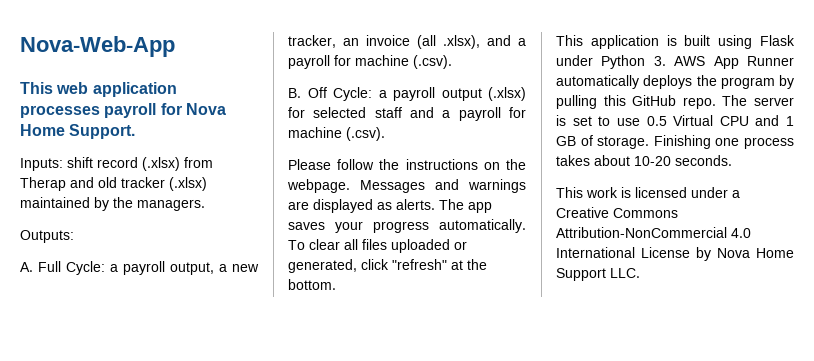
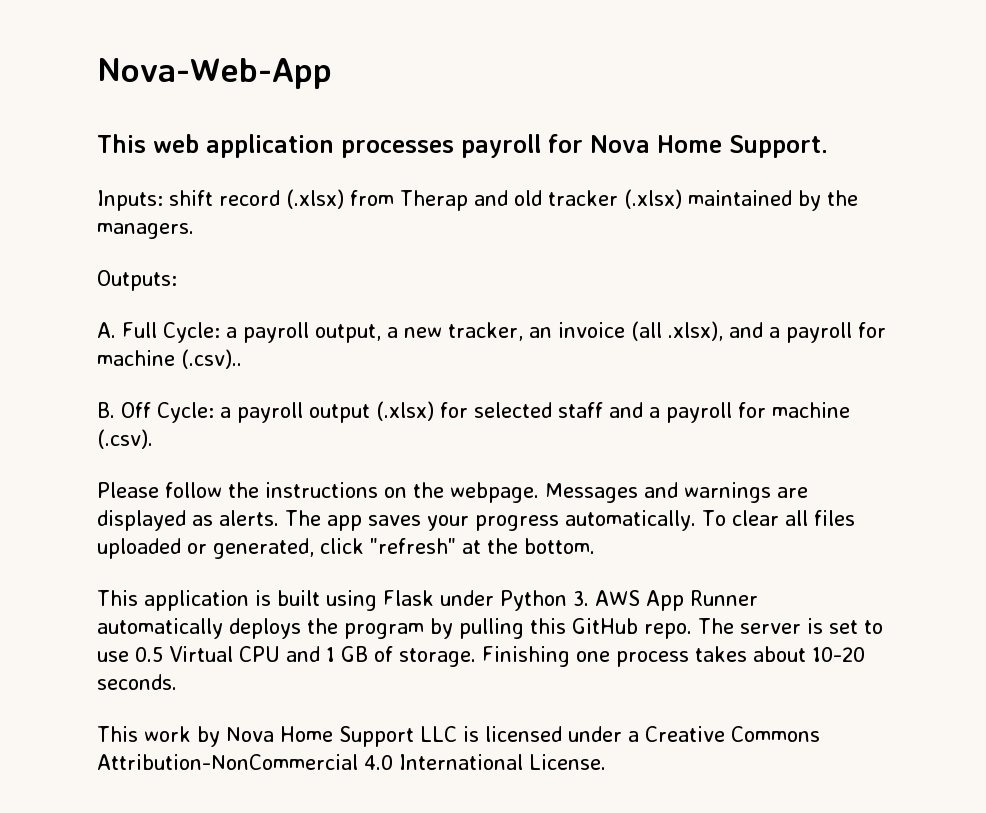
- A. Full Cycle: a payroll output, a new tracker, an invoice (all .xlsx), and a payroll for machine (.csv).
+ A. Full Cycle: a payroll output, a new tracker, an invoice (all .xlsx), and a payroll for machine (.csv)..
- This work is licensed under a Creative Commons Attribution-NonCommercial 4.0 International License by Nova Home Support LLC.
+ This work by Nova Home Support LLC is licensed under a Creative Commons Attribution-NonCommercial 4.0 International License.

